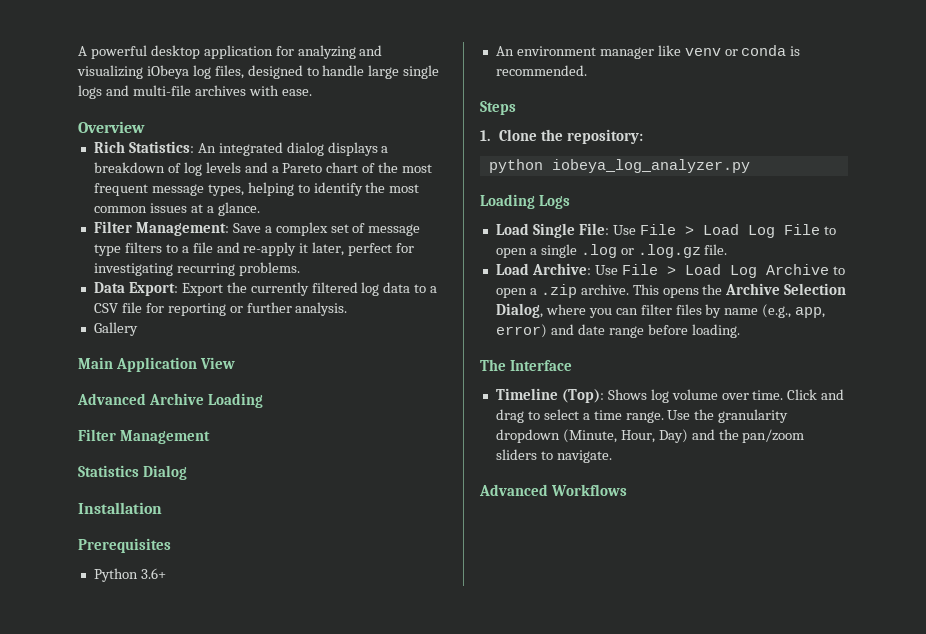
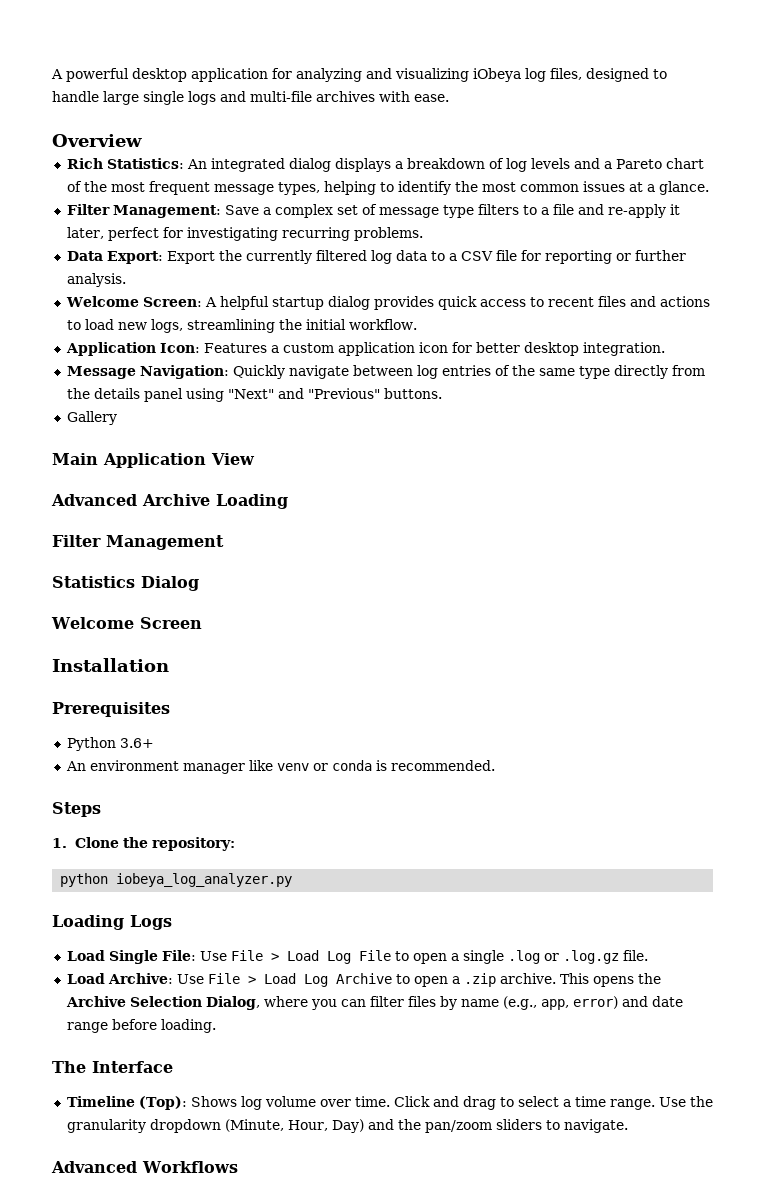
+ Welcome Screen: A helpful startup dialog provides quick access to recent files and actions to load new logs, streamlining the initial workflow.
+ Application Icon: Features a custom application icon for better desktop integration.
+ Message Navigation: Quickly navigate between log entries of the same type directly from the details panel using "Next" and "Previous" buttons.
+ Welcome Screen

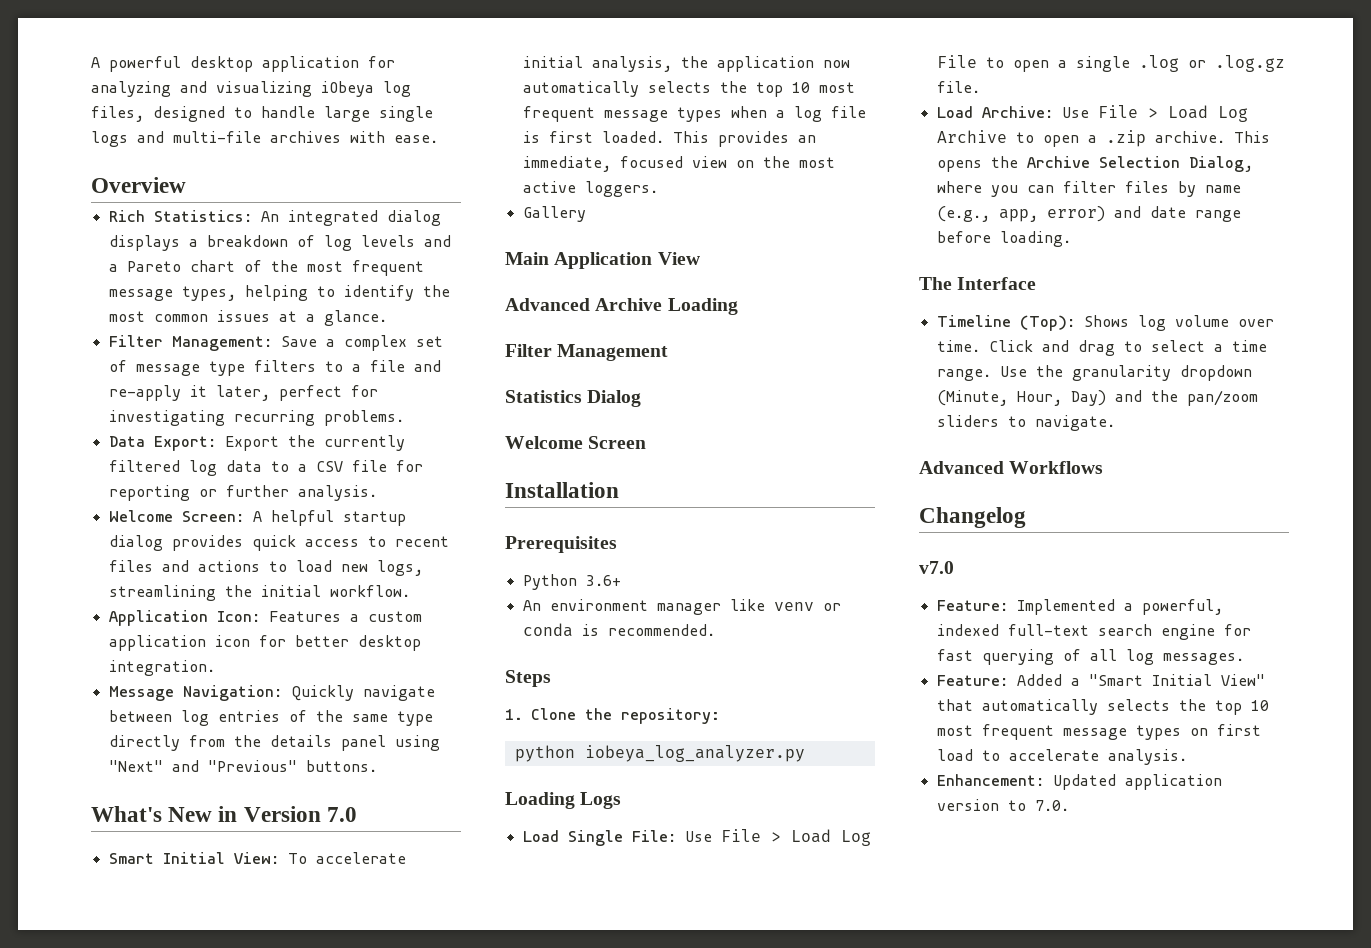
+ What's New in Version 7.0
+ Smart Initial View: To accelerate initial analysis, the application now automatically selects the top 10 most frequent message types when a log file is first loaded. This provides an immediate, focused view on the most active loggers.
+ Changelog
+ v7.0
+ Feature: Implemented a powerful, indexed full-text search engine for fast querying of all log messages.
+ Feature: Added a "Smart Initial View" that automatically selects the top 10 most frequent message types on first load to accelerate analysis.
+ Enhancement: Updated application version to 7.0.

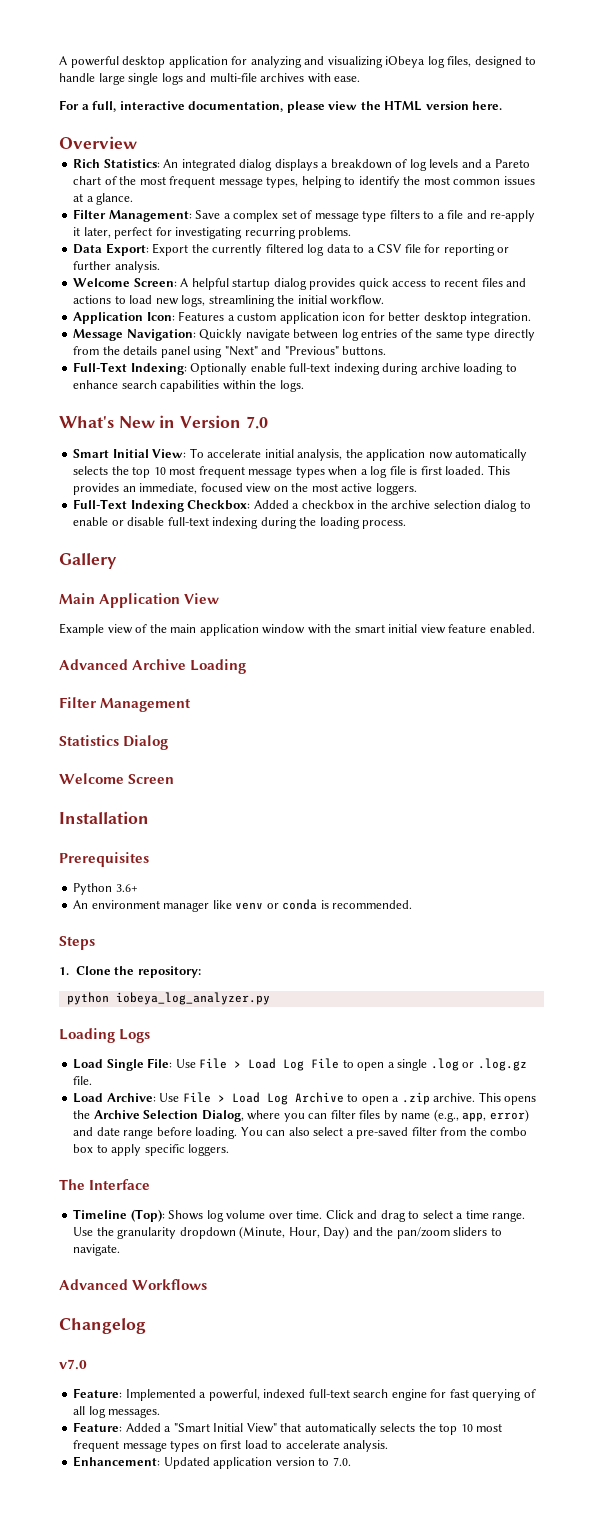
+ For a full, interactive documentation, please view the HTML version here.
+ Full-Text Indexing: Optionally enable full-text indexing during archive loading to enhance search capabilities within the logs.
+ Full-Text Indexing Checkbox: Added a checkbox in the archive selection dialog to enable or disable full-text indexing during the loading process.
  Gallery
  Main Application View
+ Example view of the main application window with the smart initial view feature enabled.
+ You can also select a pre-saved filter from the combo box to apply specific loggers.

